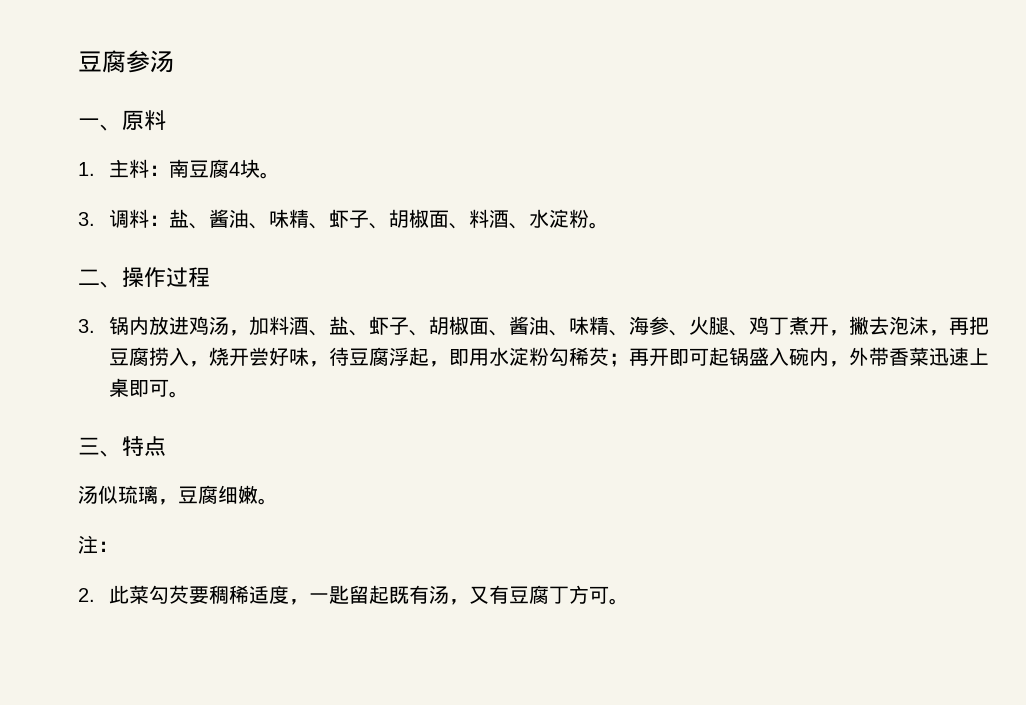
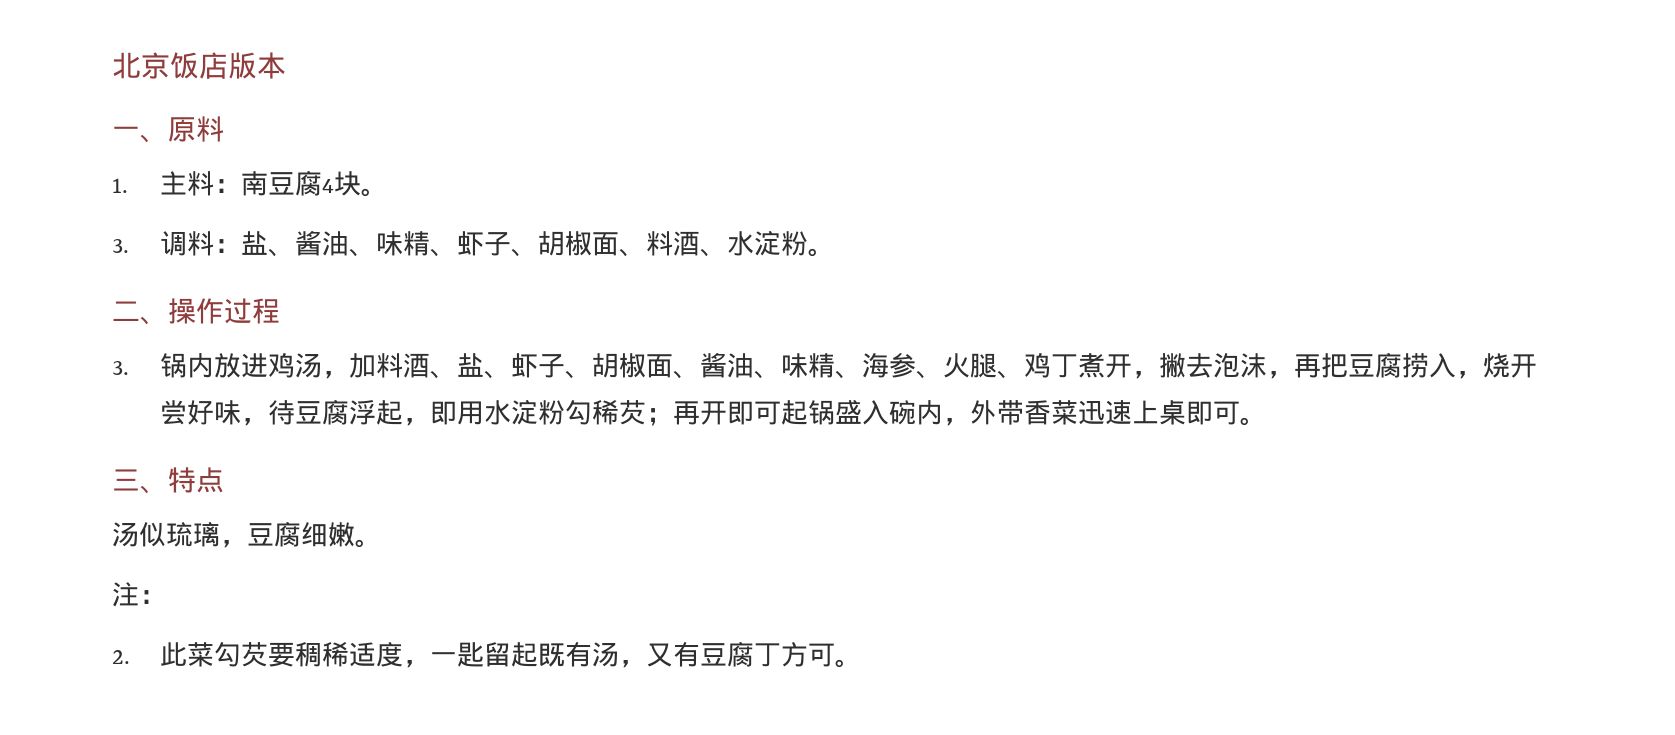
- 豆腐参汤
+ 北京饭店版本

